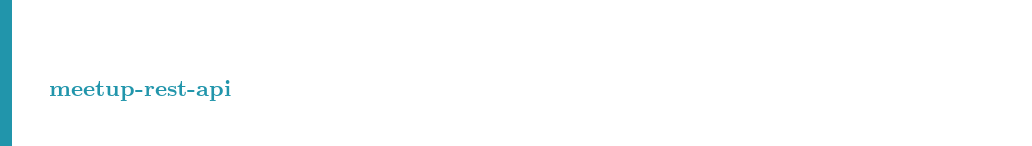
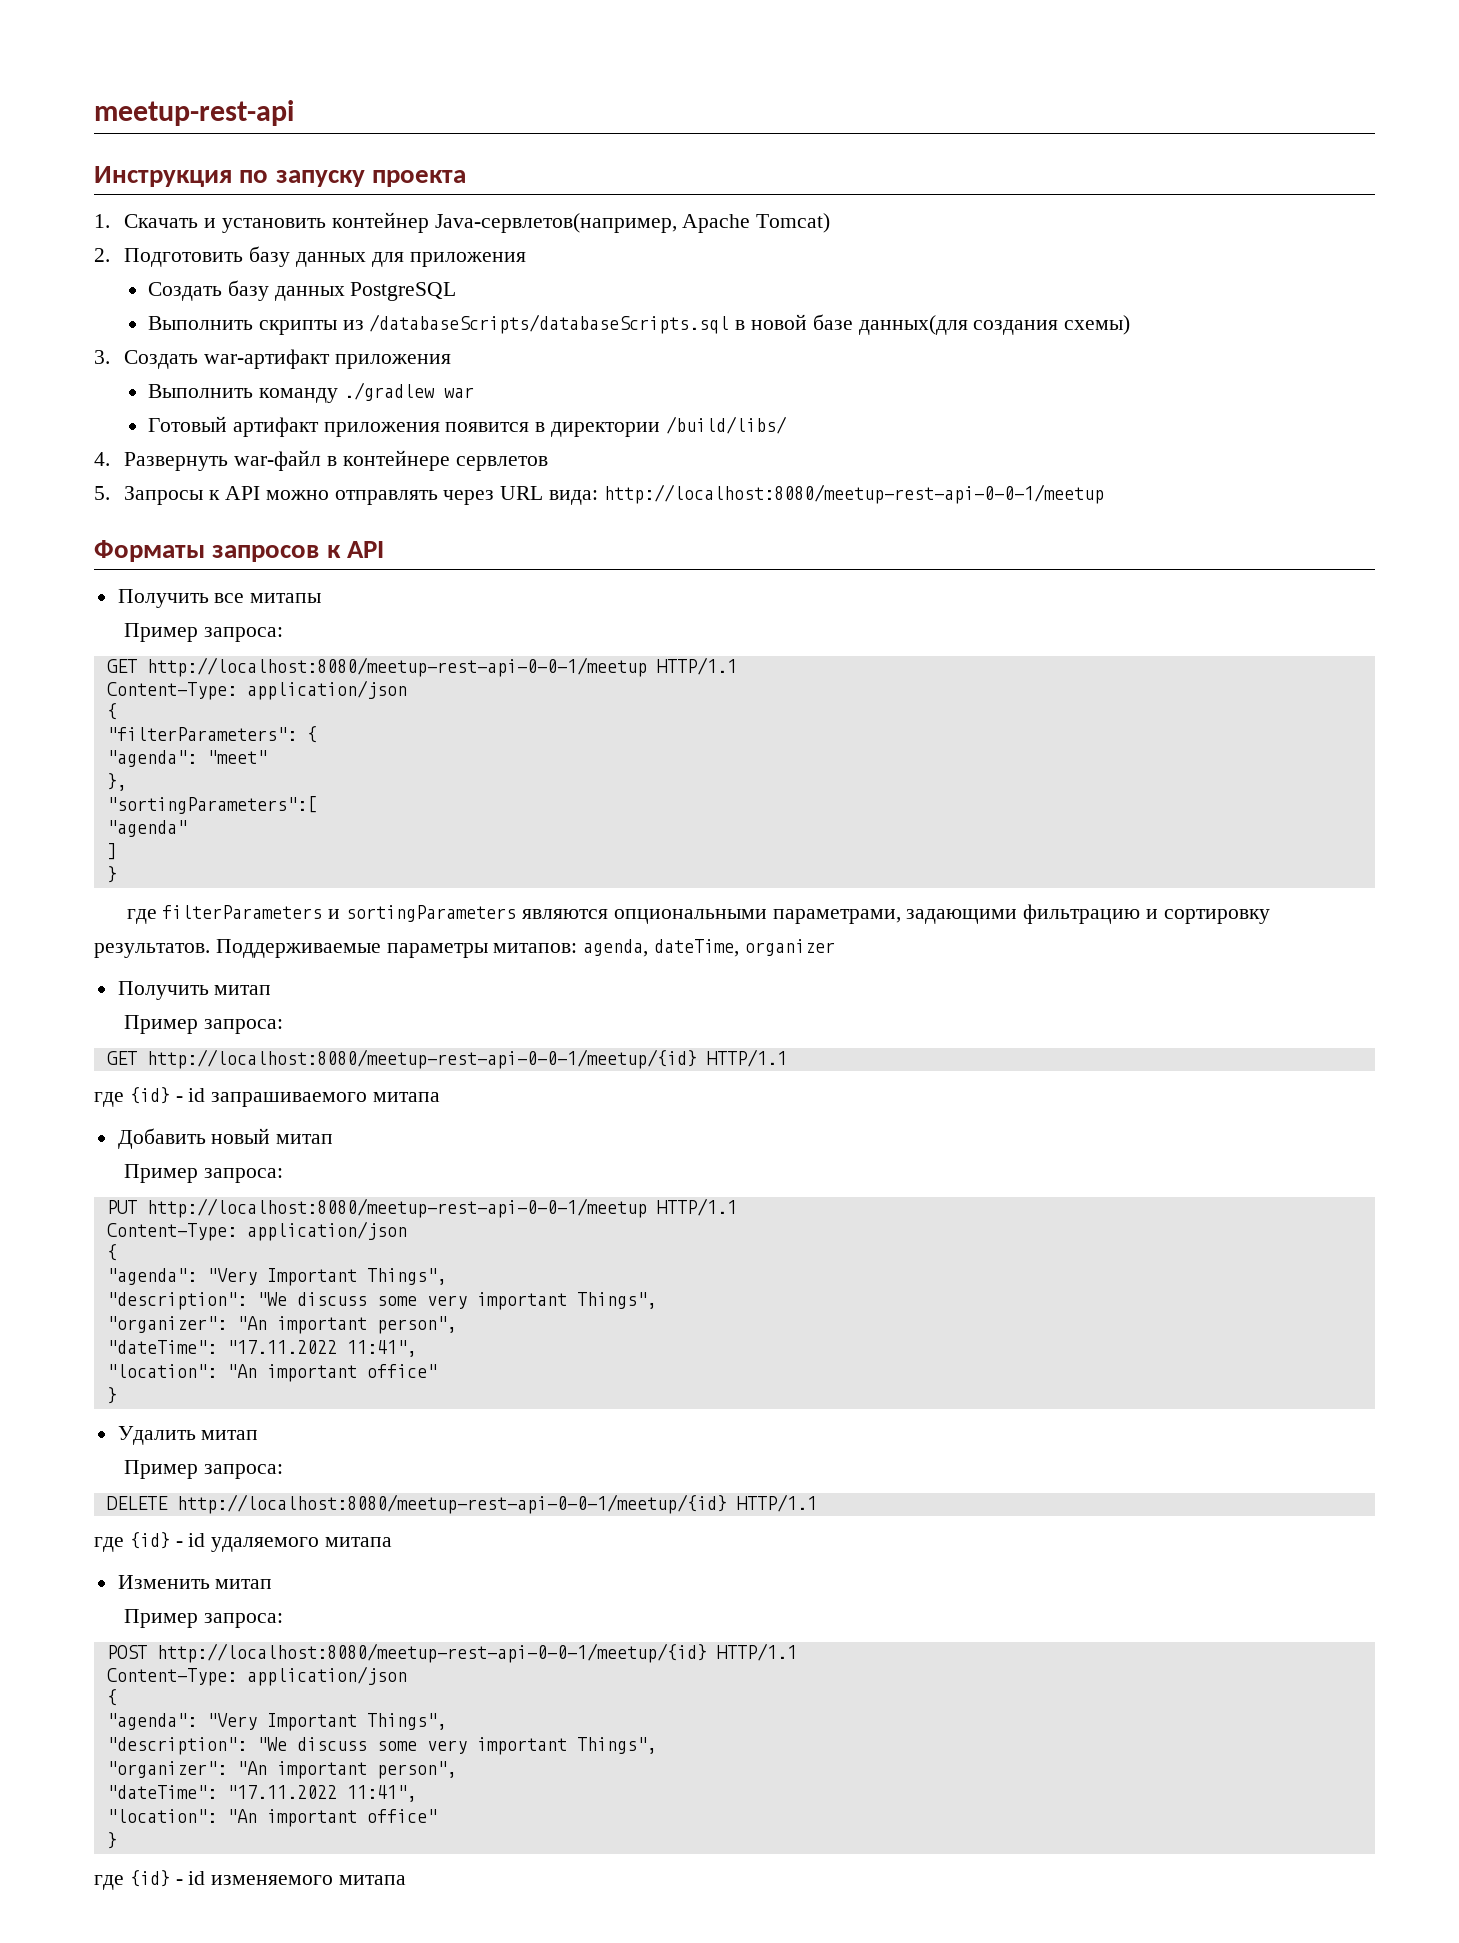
+ Инструкция по запуску проекта
+ 1. Скачать и установить контейнер Java-сервлетов(например, Apache Tomcat)
+ 2. Подготовить базу данных для приложения
+ Создать базу данных PostgreSQL
+ Выполнить скрипты из /databaseScripts/databaseScripts.sql в новой базе данных(для создания схемы)
+ 3. Создать war-артифакт приложения
+ Выполнить команду ./gradlew war
+ Готовый артифакт приложения появится в директории /build/libs/
+ 4. Развернуть war-файл в контейнере сервлетов
+ 5. Запросы к API можно отправлять через URL вида: http://localhost:8080/meetup-rest-api-0-0-1/meetup
+ Форматы запросов к API
+ Получить все митапы
+ Пример запроса:
+ GET http://localhost:8080/meetup-rest-api-0-0-1/meetup HTTP/1.1
+ Content-Type: application/json
+ {
+ "filterParameters": {
+ "agenda": "meet"
+ },
+ "sortingParameters":[
+ "agenda"
+ ]
+ }
+ где filterParameters и sortingParameters являются опциональными параметрами, задающими фильтрацию и сортировку результатов. Поддерживаемые параметры митапов: agenda, dateTime, organizer
+ Получить митап
+ Пример запроса:
+ GET http://localhost:8080/meetup-rest-api-0-0-1/meetup/{id} HTTP/1.1
+ где {id} - id запрашиваемого митапа
+ Добавить новый митап
+ Пример запроса:
+ PUT http://localhost:8080/meetup-rest-api-0-0-1/meetup HTTP/1.1
+ Content-Type: application/json
+ {
+ "agenda": "Very Important Things",
+ "description": "We discuss some very important Things",
+ "organizer": "An important person",
+ "dateTime": "17.11.2022 11:41",
+ "location": "An important office"
+ }
+ Удалить митап
+ Пример запроса:
+ DELETE http://localhost:8080/meetup-rest-api-0-0-1/meetup/{id} HTTP/1.1
+ где {id} - id удаляемого митапа
+ Изменить митап
+ Пример запроса:
+ POST http://localhost:8080/meetup-rest-api-0-0-1/meetup/{id} HTTP/1.1
+ Content-Type: application/json
+ {
+ "agenda": "Very Important Things",
+ "description": "We discuss some very important Things",
+ "organizer": "An important person",
+ "dateTime": "17.11.2022 11:41",
+ "location": "An important office"
+ }
+ где {id} - id изменяемого митапа

